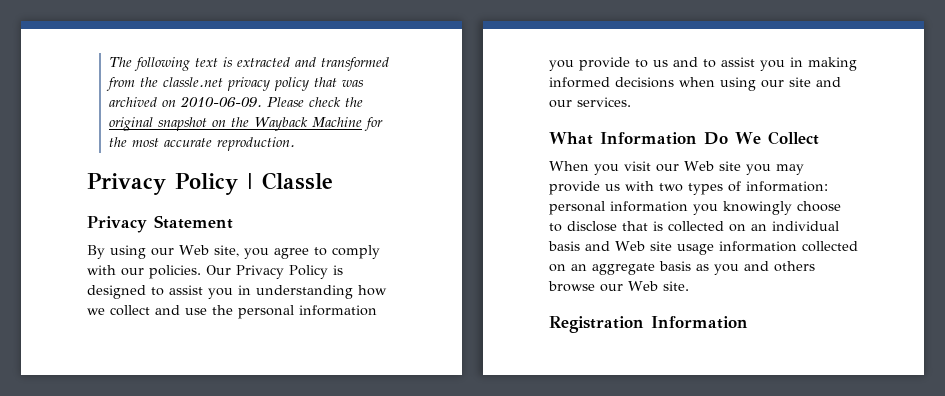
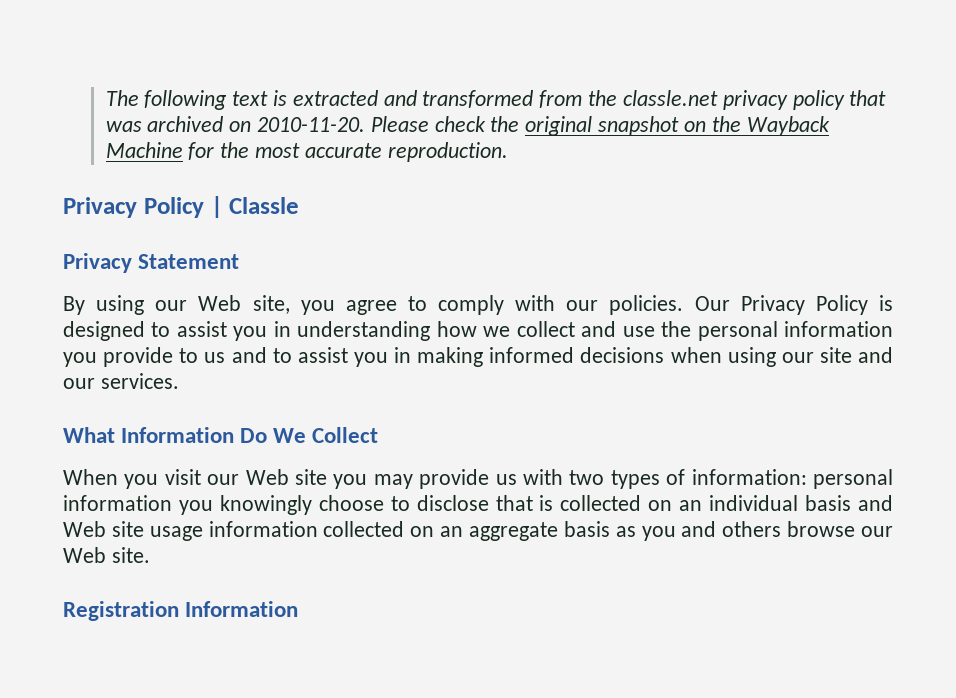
- The following text is extracted and transformed from the classle.net privacy policy that was archived on 2010-06-09.
+ The following text is extracted and transformed from the classle.net privacy policy that was archived on 2010-11-20.

